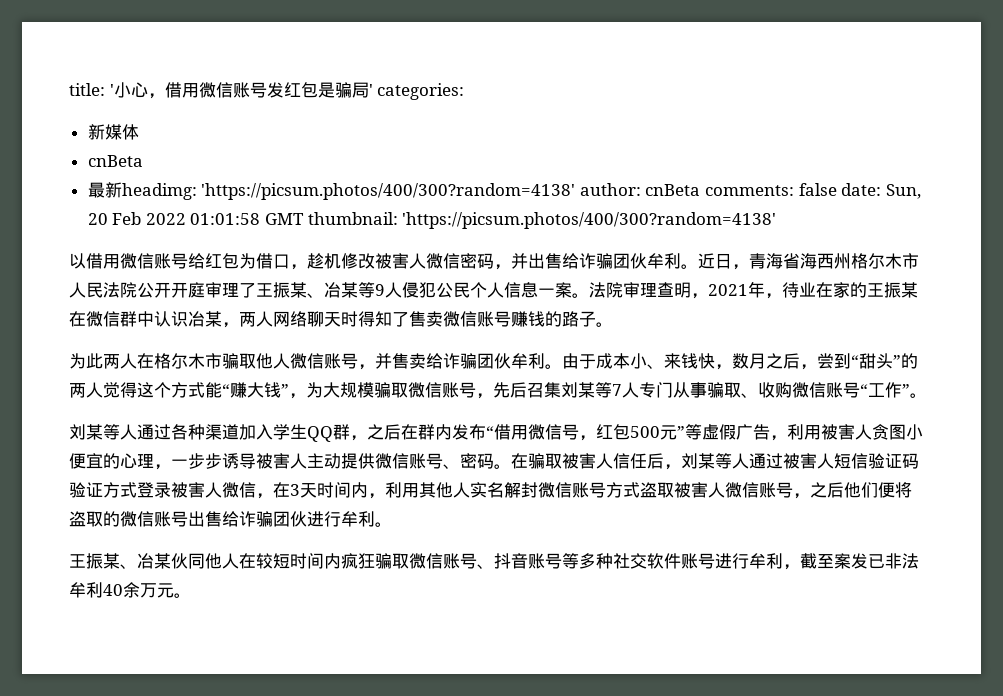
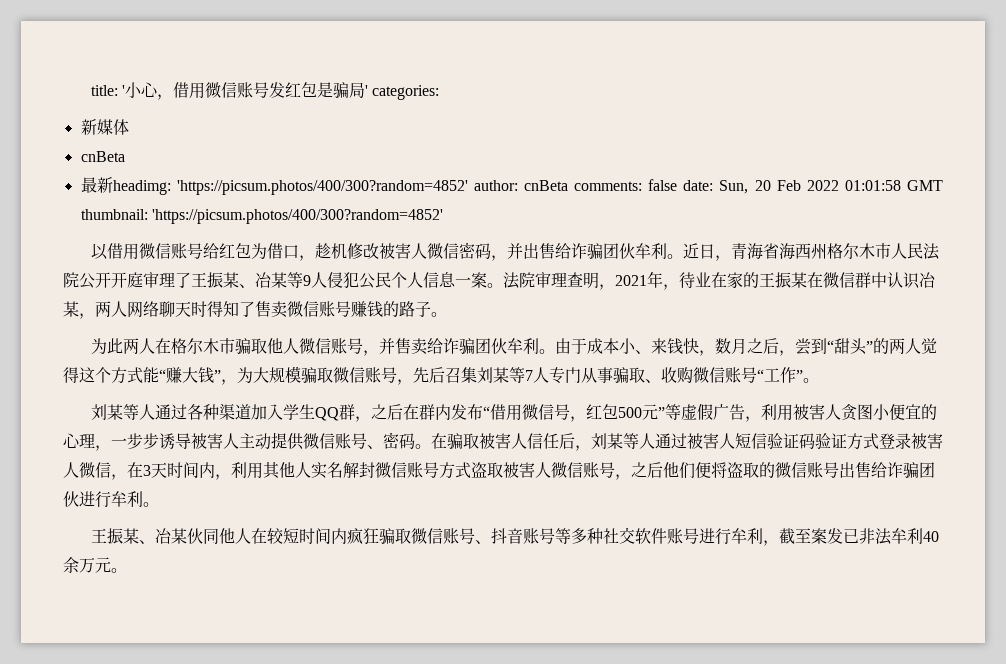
- 最新headimg: 'https://picsum.photos/400/300?random=4138' author: cnBeta comments: false date: Sun, 20 Feb 2022 01:01:58 GMT thumbnail: 'https://picsum.photos/400/300?random=4138'
+ 最新headimg: 'https://picsum.photos/400/300?random=4852' author: cnBeta comments: false date: Sun, 20 Feb 2022 01:01:58 GMT thumbnail: 'https://picsum.photos/400/300?random=4852'

